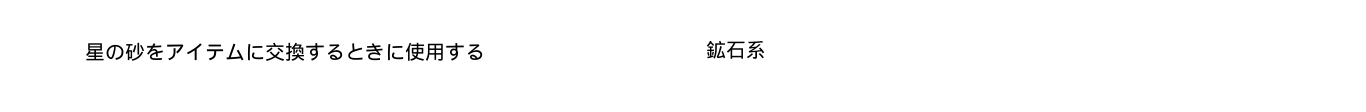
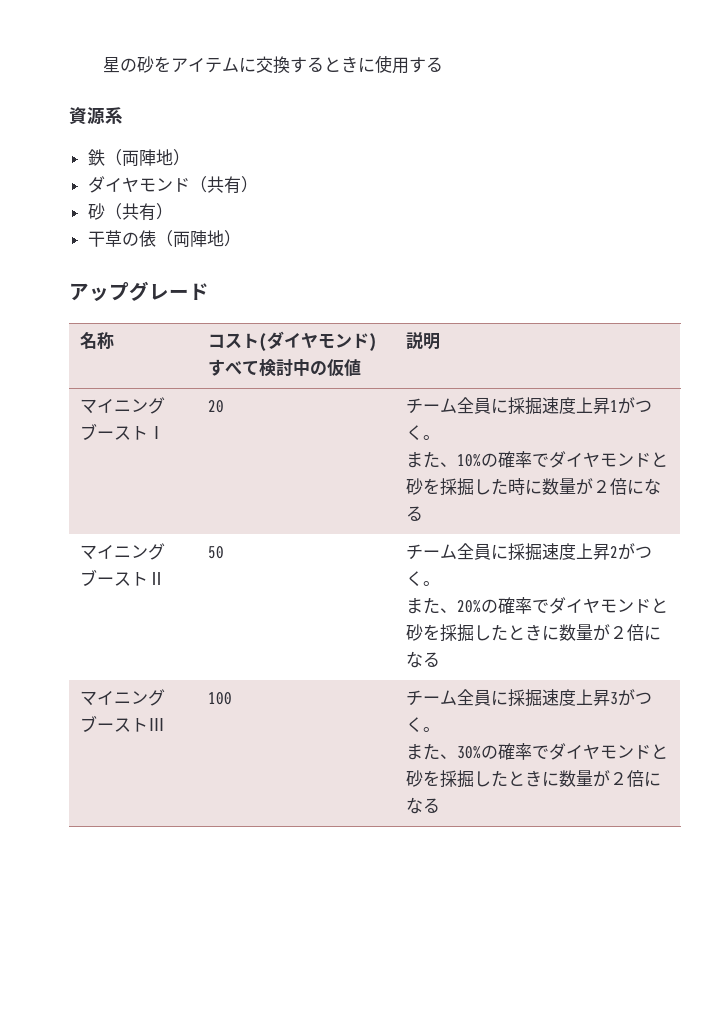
- 鉱石系
+ 資源系
+ 鉄（両陣地）
+ ダイヤモンド（共有）
+ 砂（共有）
+ 干草の俵（両陣地）
+ アップグレード
+ 名称 | コスト(ダイヤモンド)すべて検討中の仮値 | 説明
+ マイニングブーストⅠ | 20 | チーム全員に採掘速度上昇1がつく。
+ また、10%の確率でダイヤモンドと砂を採掘した時に数量が２倍になる
+ マイニングブーストⅡ | 50 | チーム全員に採掘速度上昇2がつく。
+ また、20%の確率でダイヤモンドと砂を採掘したときに数量が２倍になる
+ マイニングブーストⅢ | 100 | チーム全員に採掘速度上昇3がつく。
+ また、30%の確率でダイヤモンドと砂を採掘したときに数量が２倍になる

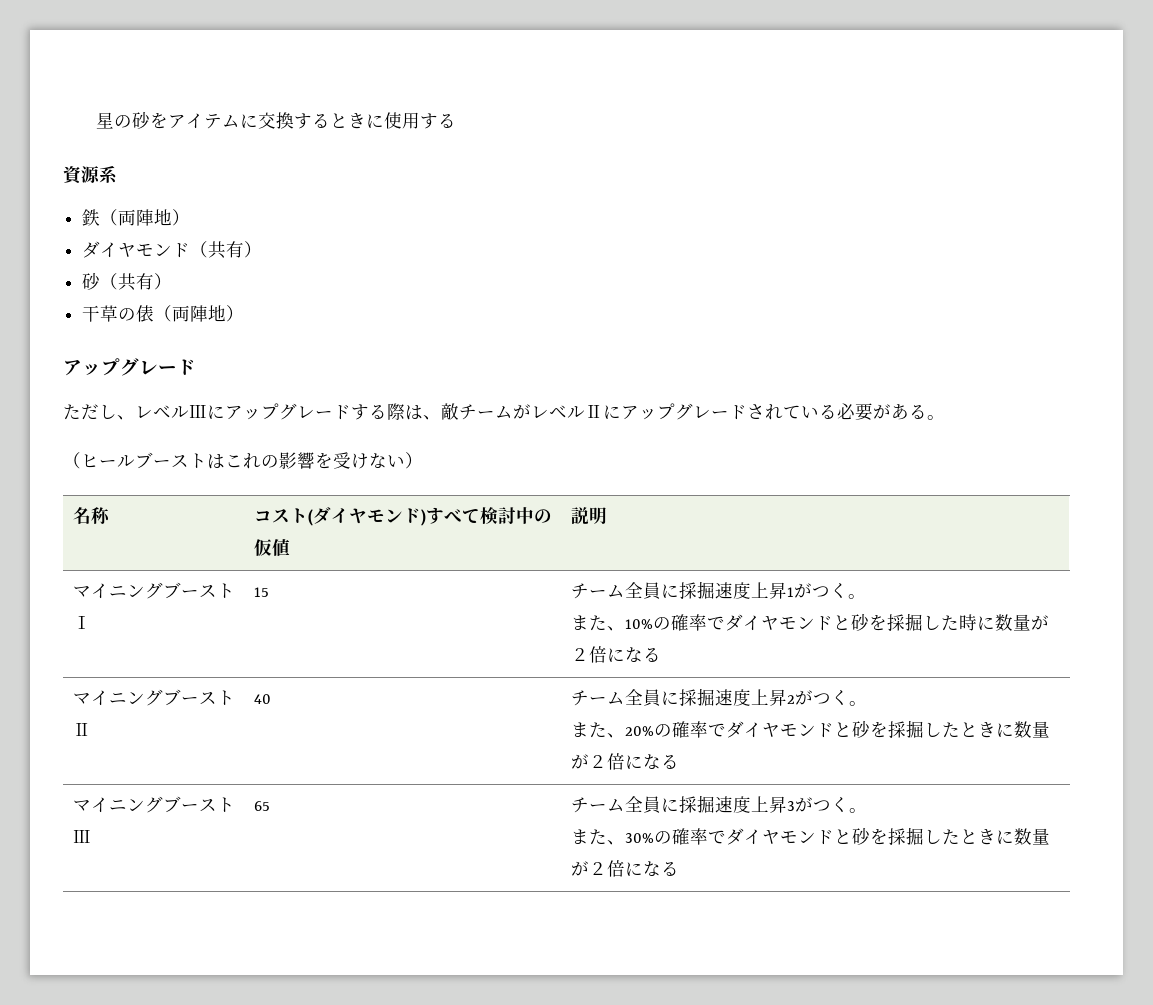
+ ただし、レベルⅢにアップグレードする際は、敵チームがレベルⅡにアップグレードされている必要がある。
+ （ヒールブーストはこれの影響を受けない）
- マイニングブーストⅠ | 20 | チーム全員に採掘速度上昇1がつく。
+ マイニングブーストⅠ | 15 | チーム全員に採掘速度上昇1がつく。
- マイニングブーストⅡ | 50 | チーム全員に採掘速度上昇2がつく。
+ マイニングブーストⅡ | 40 | チーム全員に採掘速度上昇2がつく。
- マイニングブーストⅢ | 100 | チーム全員に採掘速度上昇3がつく。
+ マイニングブーストⅢ | 65 | チーム全員に採掘速度上昇3がつく。

